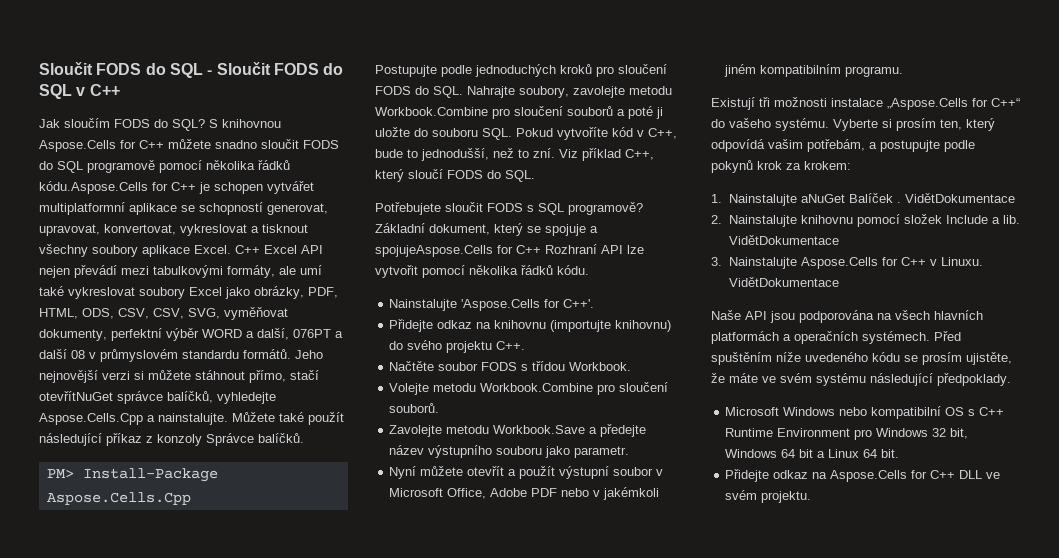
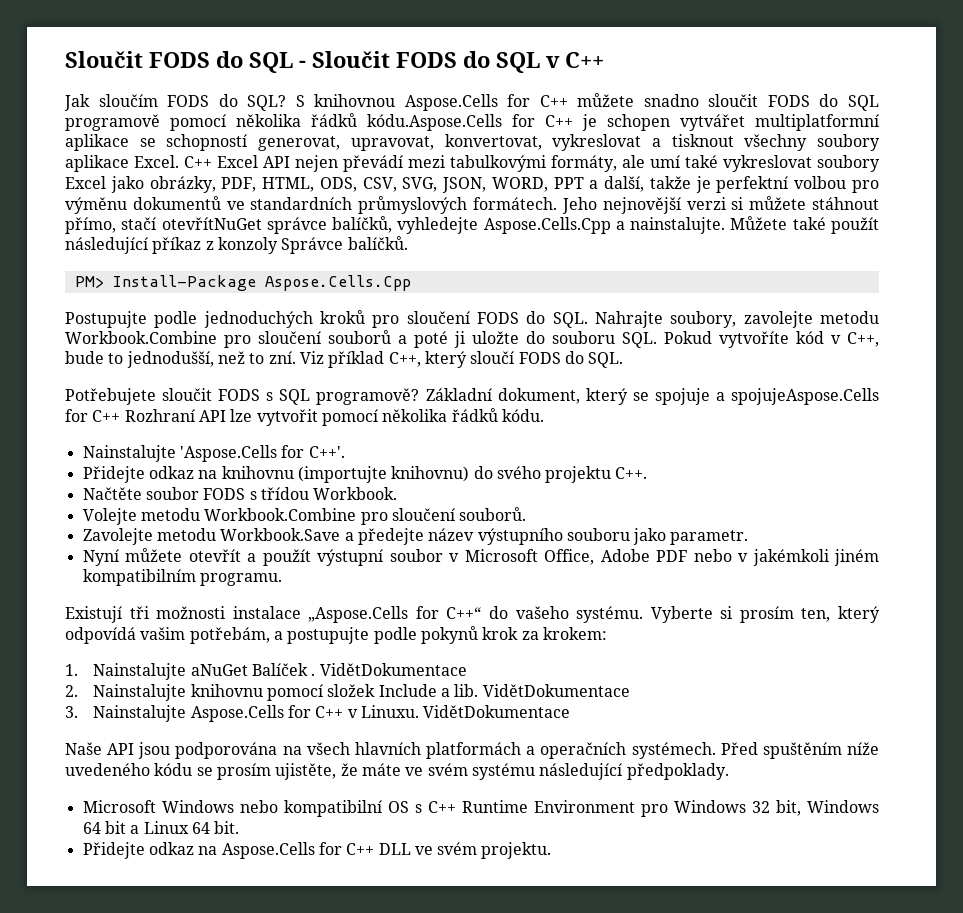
- C++ Excel API nejen převádí mezi tabulkovými formáty, ale umí také vykreslovat soubory Excel jako obrázky, PDF, HTML, ODS, CSV, CSV, SVG, vyměňovat dokumenty, perfektní výběr WORD a další, 076PT a další 08 v průmyslovém standardu formátů.
+ C++ Excel API nejen převádí mezi tabulkovými formáty, ale umí také vykreslovat soubory Excel jako obrázky, PDF, HTML, ODS, CSV, SVG, JSON, WORD, PPT a další, takže je perfektní volbou pro výměnu dokumentů ve standardních průmyslových formátech.

